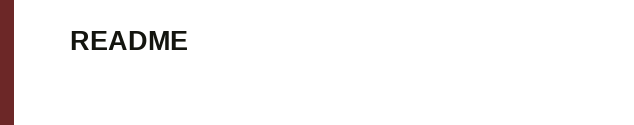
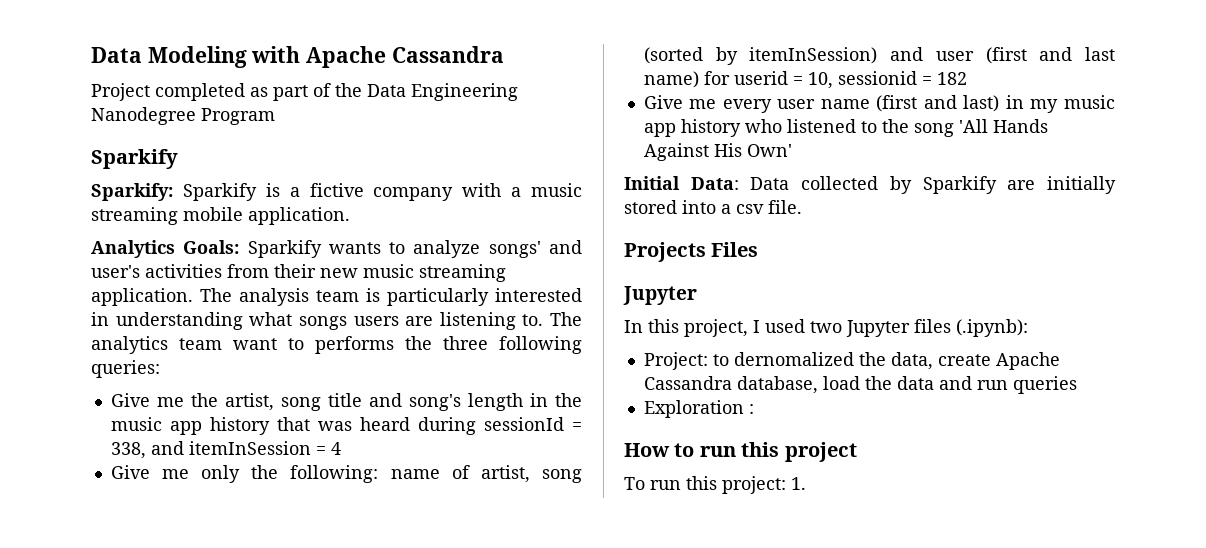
- README
+ Data Modeling with Apache Cassandra
+ Project completed as part of the Data Engineering Nanodegree Program
+ Sparkify
+ Sparkify: Sparkify is a fictive company with a music streaming mobile application.
+ Analytics Goals: Sparkify wants to analyze songs' and user's activities from their new music streaming application. The analysis team is particularly interested in understanding what songs users are listening to. The analytics team want to performs the three following queries:
+ Give me the artist, song title and song's length in the music app history that was heard during sessionId = 338, and itemInSession = 4
+ Give me only the following: name of artist, song (sorted by itemInSession) and user (first and last name) for userid = 10, sessionid = 182
+ Give me every user name (first and last) in my music app history who listened to the song 'All Hands Against His Own'
+ Initial Data: Data collected by Sparkify are initially stored into a csv file.
+ Projects Files
+ Jupyter
+ In this project, I used two Jupyter files (.ipynb):
+ Project: to dernomalized the data, create Apache Cassandra database, load the data and run queries
+ Exploration :
+ How to run this project
+ To run this project: 1.

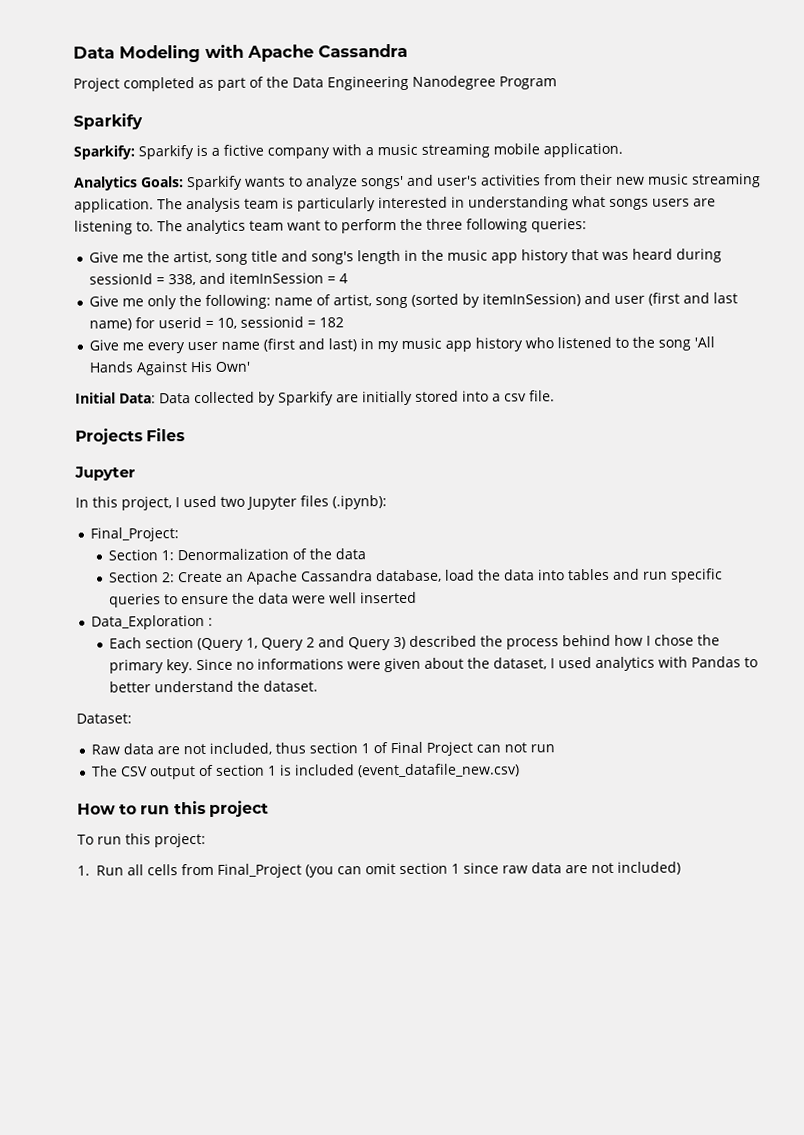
- The analytics team want to performs the three following queries:
+ The analytics team want to perform the three following queries:
- Project: to dernomalized the data, create Apache Cassandra database, load the data and run queries
- Exploration :
+ Final_Project:
+ Section 1: Denormalization of the data
+ Section 2: Create an Apache Cassandra database, load the data into tables and run specific queries to ensure the data were well inserted
+ Data_Exploration :
+ Each section (Query 1, Query 2 and Query 3) described the process behind how I chose the primary key. Since no informations were given about the dataset, I used analytics with Pandas to better understand the dataset.
+ Dataset:
+ Raw data are not included, thus section 1 of Final Project can not run
+ The CSV output of section 1 is included (event_datafile_new.csv)
- To run this project: 1.
+ To run this project:
+ 1. Run all cells from Final_Project (you can omit section 1 since raw data are not included)

